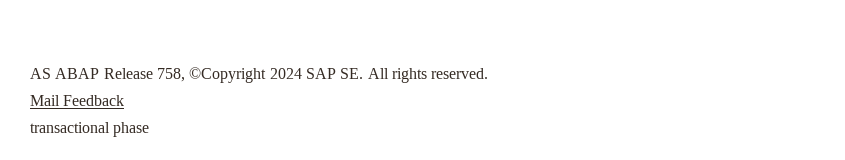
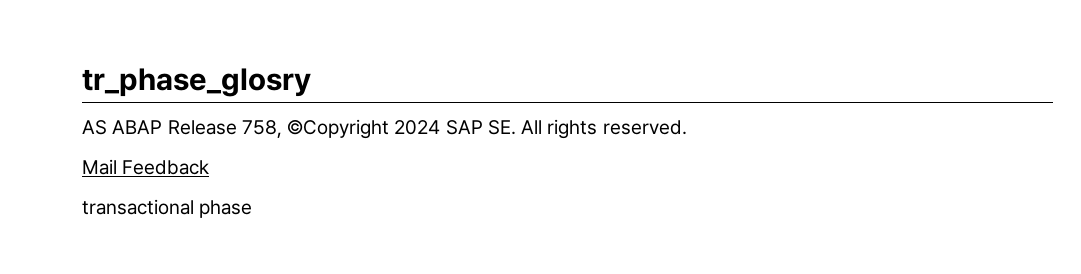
+ tr_phase_glosry

